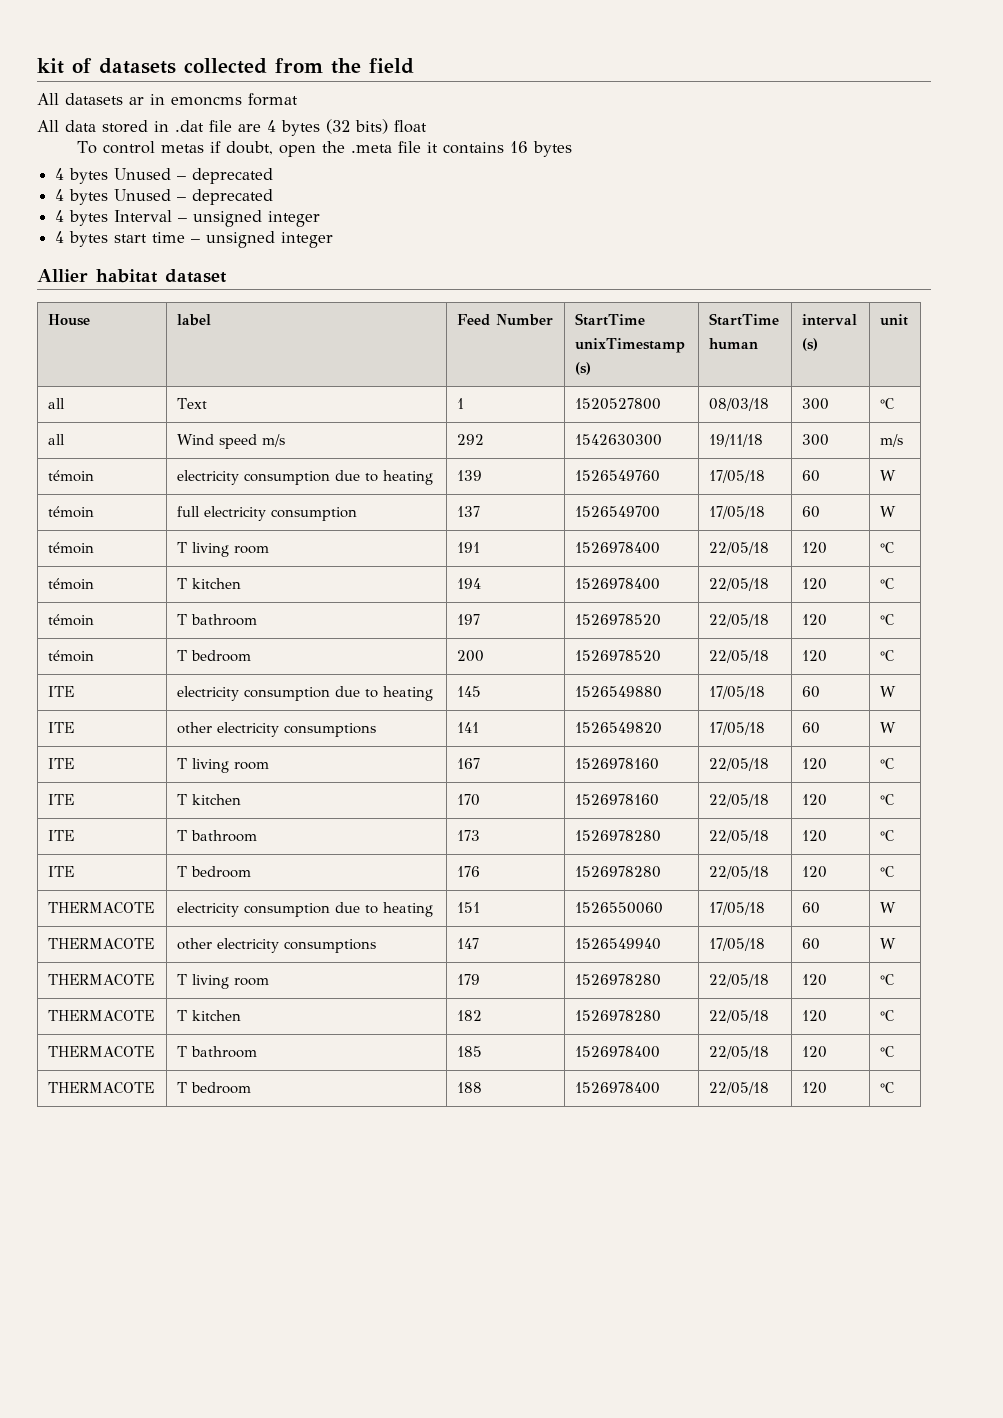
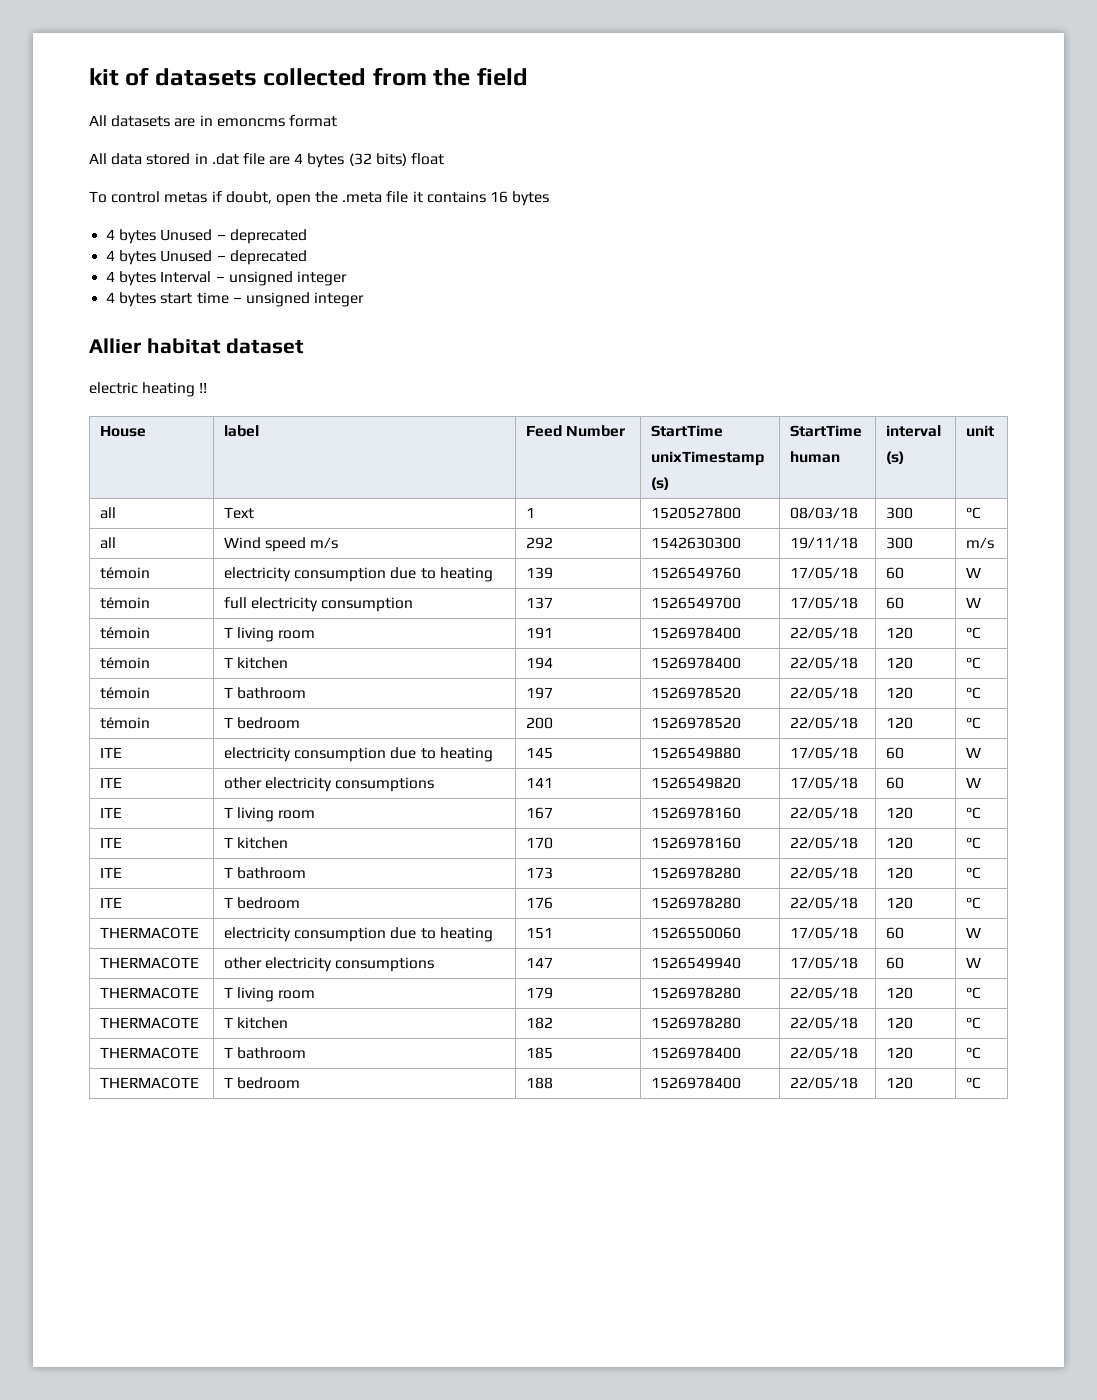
- All datasets ar in emoncms format
+ All datasets are in emoncms format
+ electric heating !!

